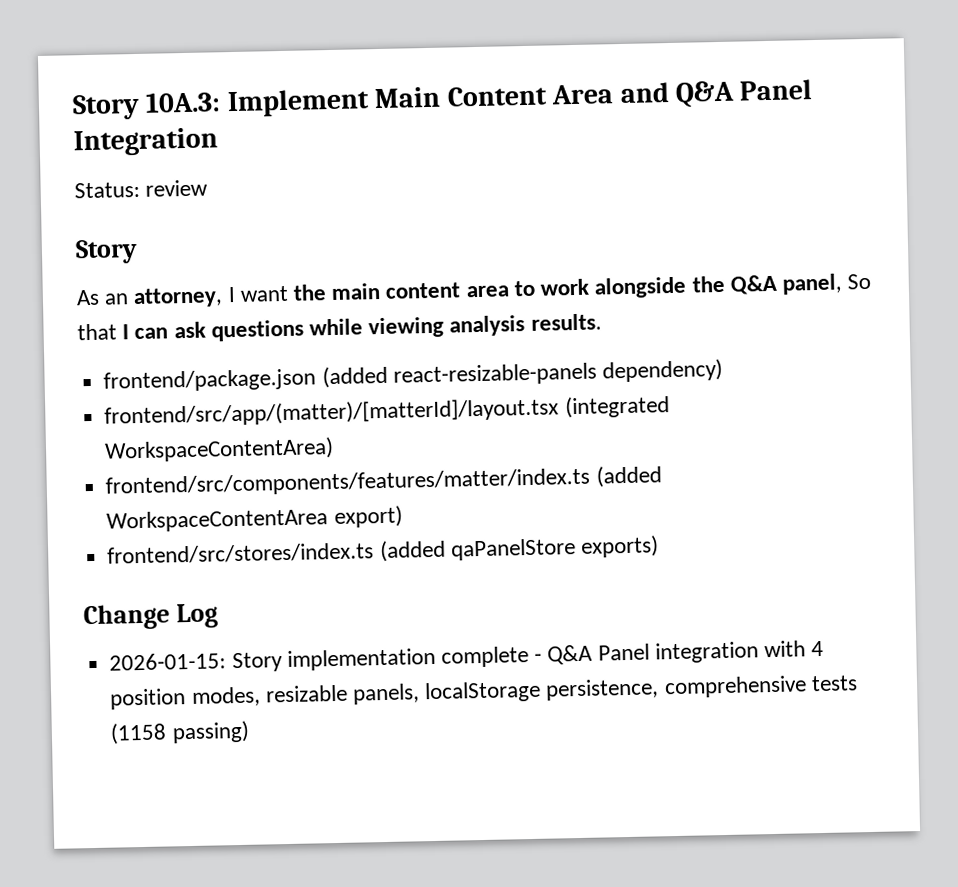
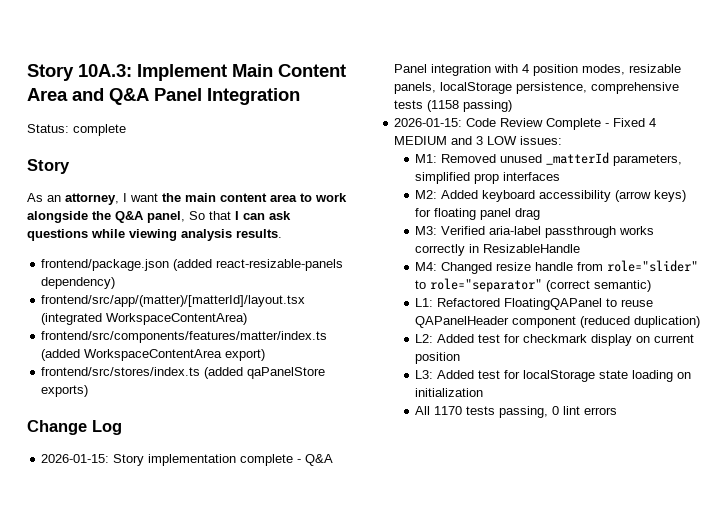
- Status: review
+ Status: complete
+ 2026-01-15: Code Review Complete - Fixed 4 MEDIUM and 3 LOW issues:
+ M1: Removed unused _matterId parameters, simplified prop interfaces
+ M2: Added keyboard accessibility (arrow keys) for floating panel drag
+ M3: Verified aria-label passthrough works correctly in ResizableHandle
+ M4: Changed resize handle from role="slider" to role="separator" (correct semantic)
+ L1: Refactored FloatingQAPanel to reuse QAPanelHeader component (reduced duplication)
+ L2: Added test for checkmark display on current position
+ L3: Added test for localStorage state loading on initialization
+ All 1170 tests passing, 0 lint errors

